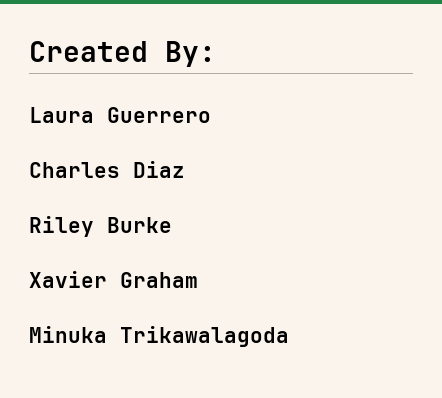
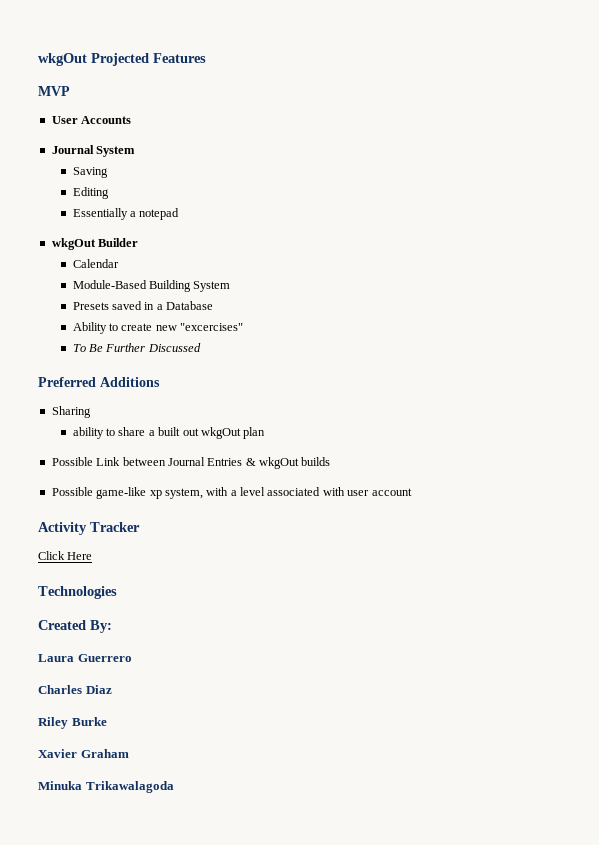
+ wkgOut Projected Features
+ MVP
+ User Accounts
+ Journal System
+ Saving
+ Editing
+ Essentially a notepad
+ wkgOut Builder
+ Calendar
+ Module-Based Building System
+ Presets saved in a Database
+ Ability to create new "excercises"
+ To Be Further Discussed
+ Preferred Additions
+ Sharing
+ ability to share a built out wkgOut plan
+ Possible Link between Journal Entries & wkgOut builds
+ Possible game-like xp system, with a level associated with user account
+ Activity Tracker
+ Click Here
+ Technologies

